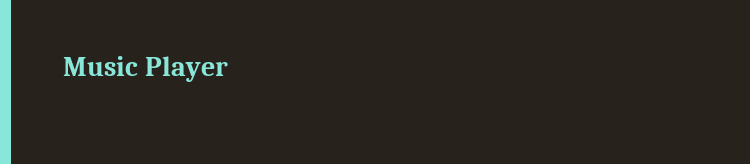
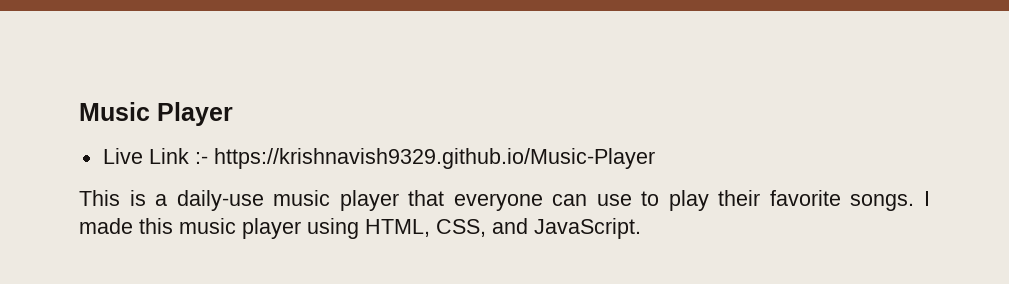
+ Live Link :- https://krishnavish9329.github.io/Music-Player
+ This is a daily-use music player that everyone can use to play their favorite songs. I made this music player using HTML, CSS, and JavaScript.

